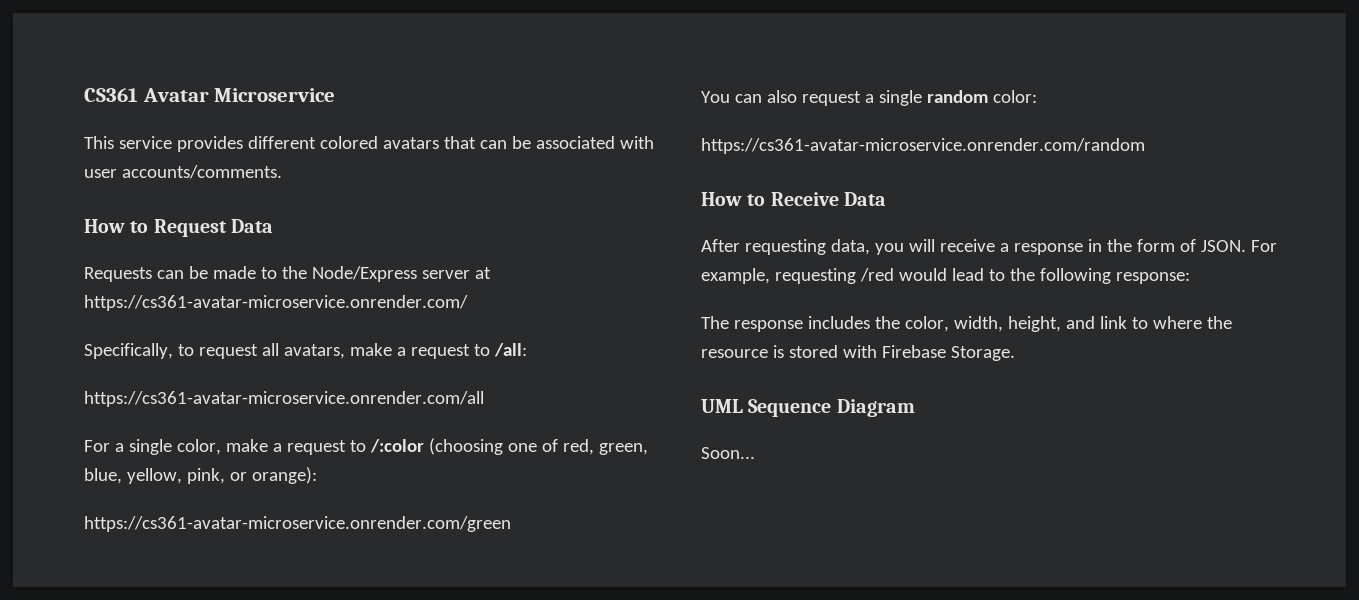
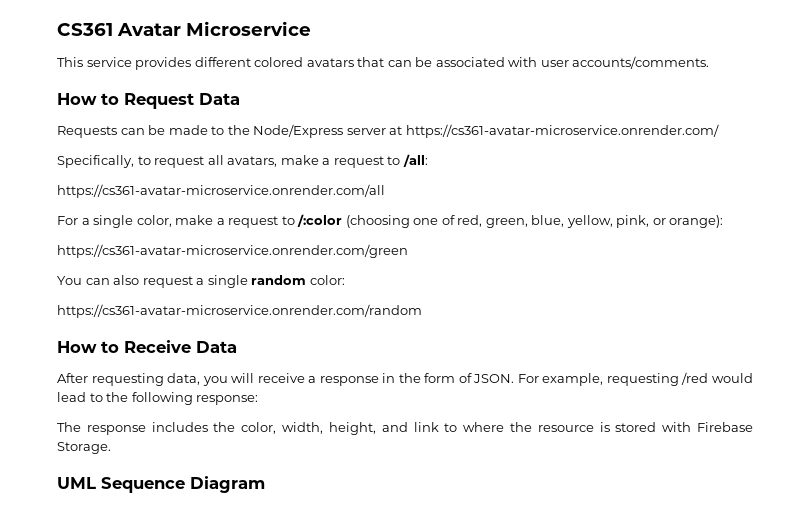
- Soon...

